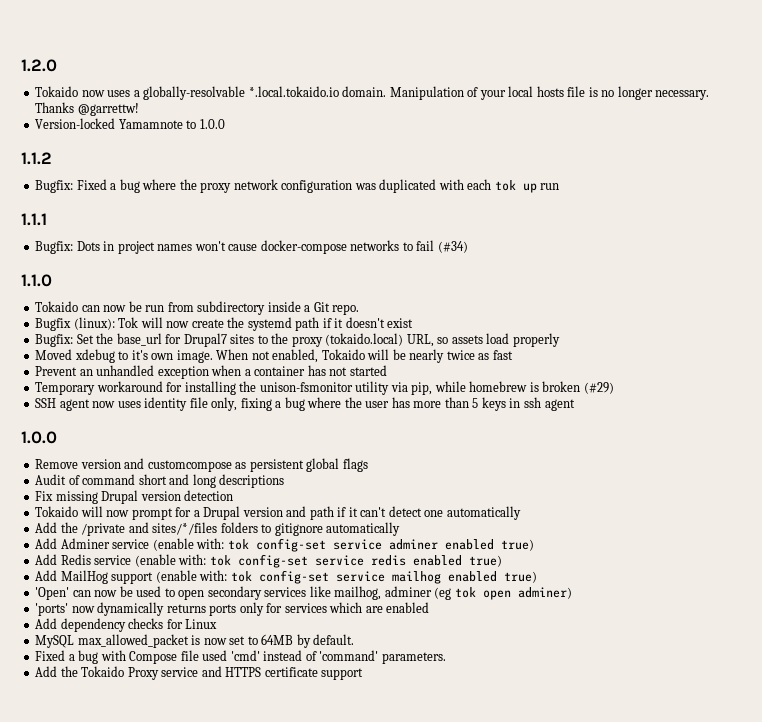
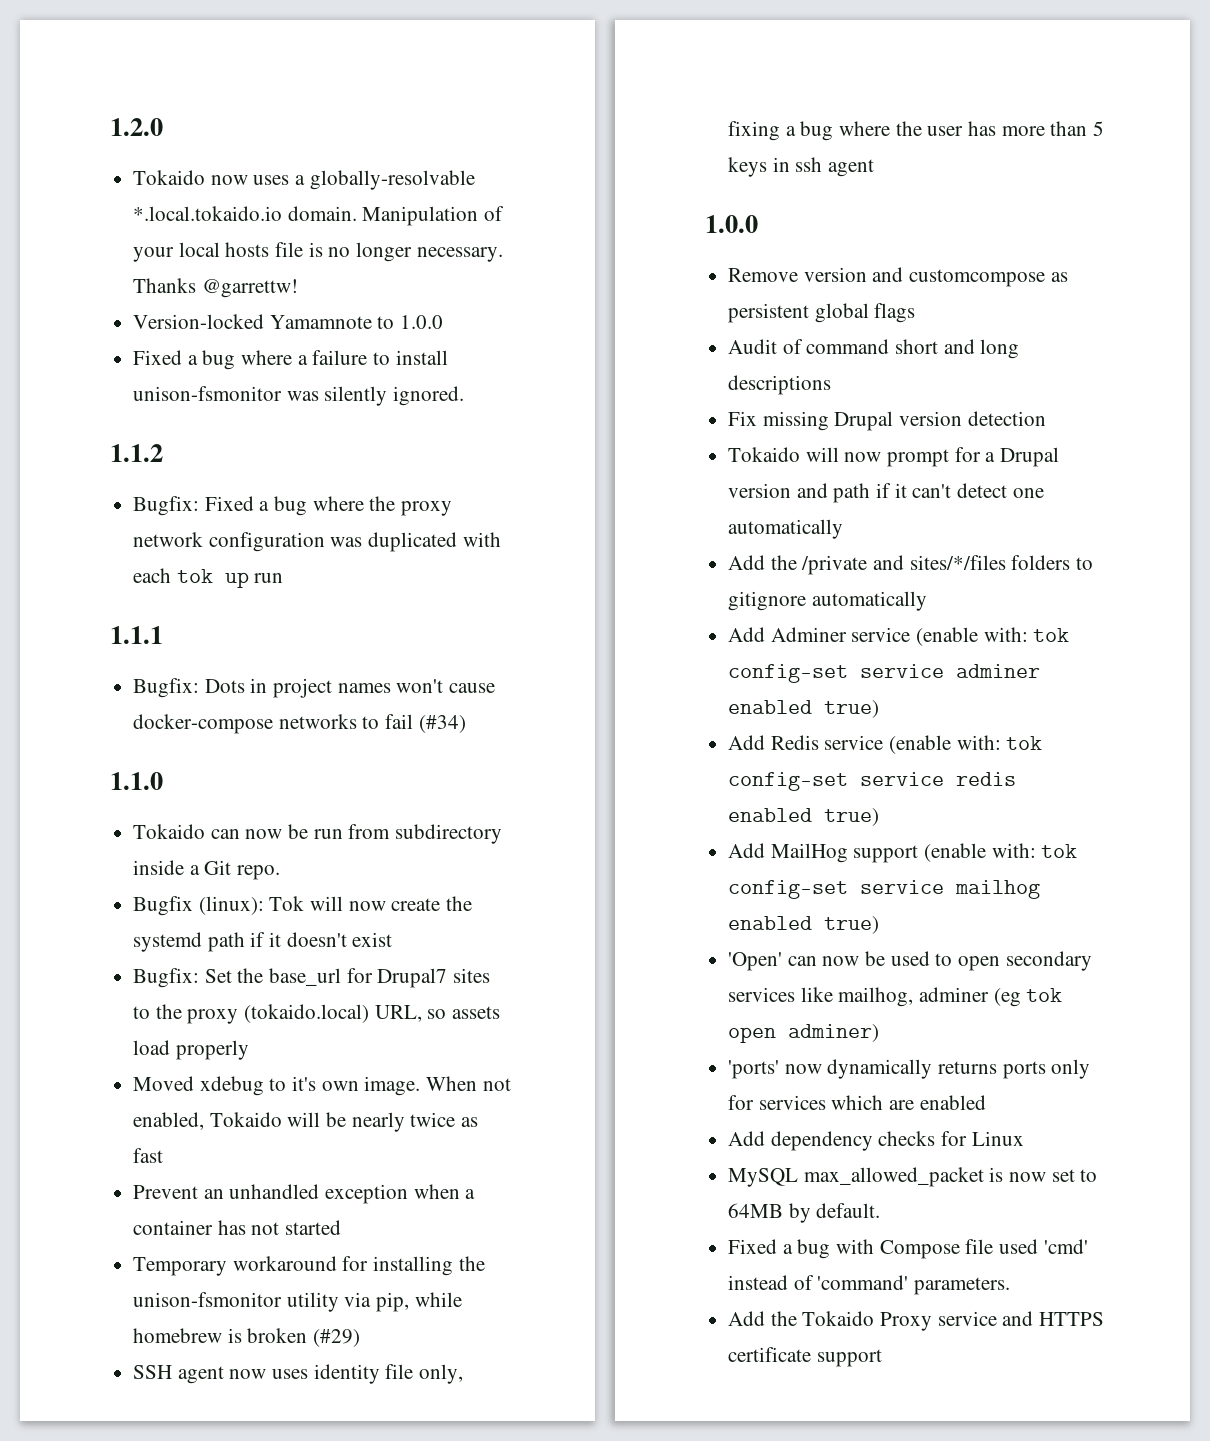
+ Fixed a bug where a failure to install unison-fsmonitor was silently ignored.

